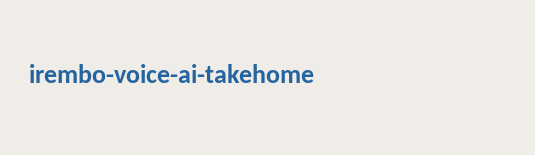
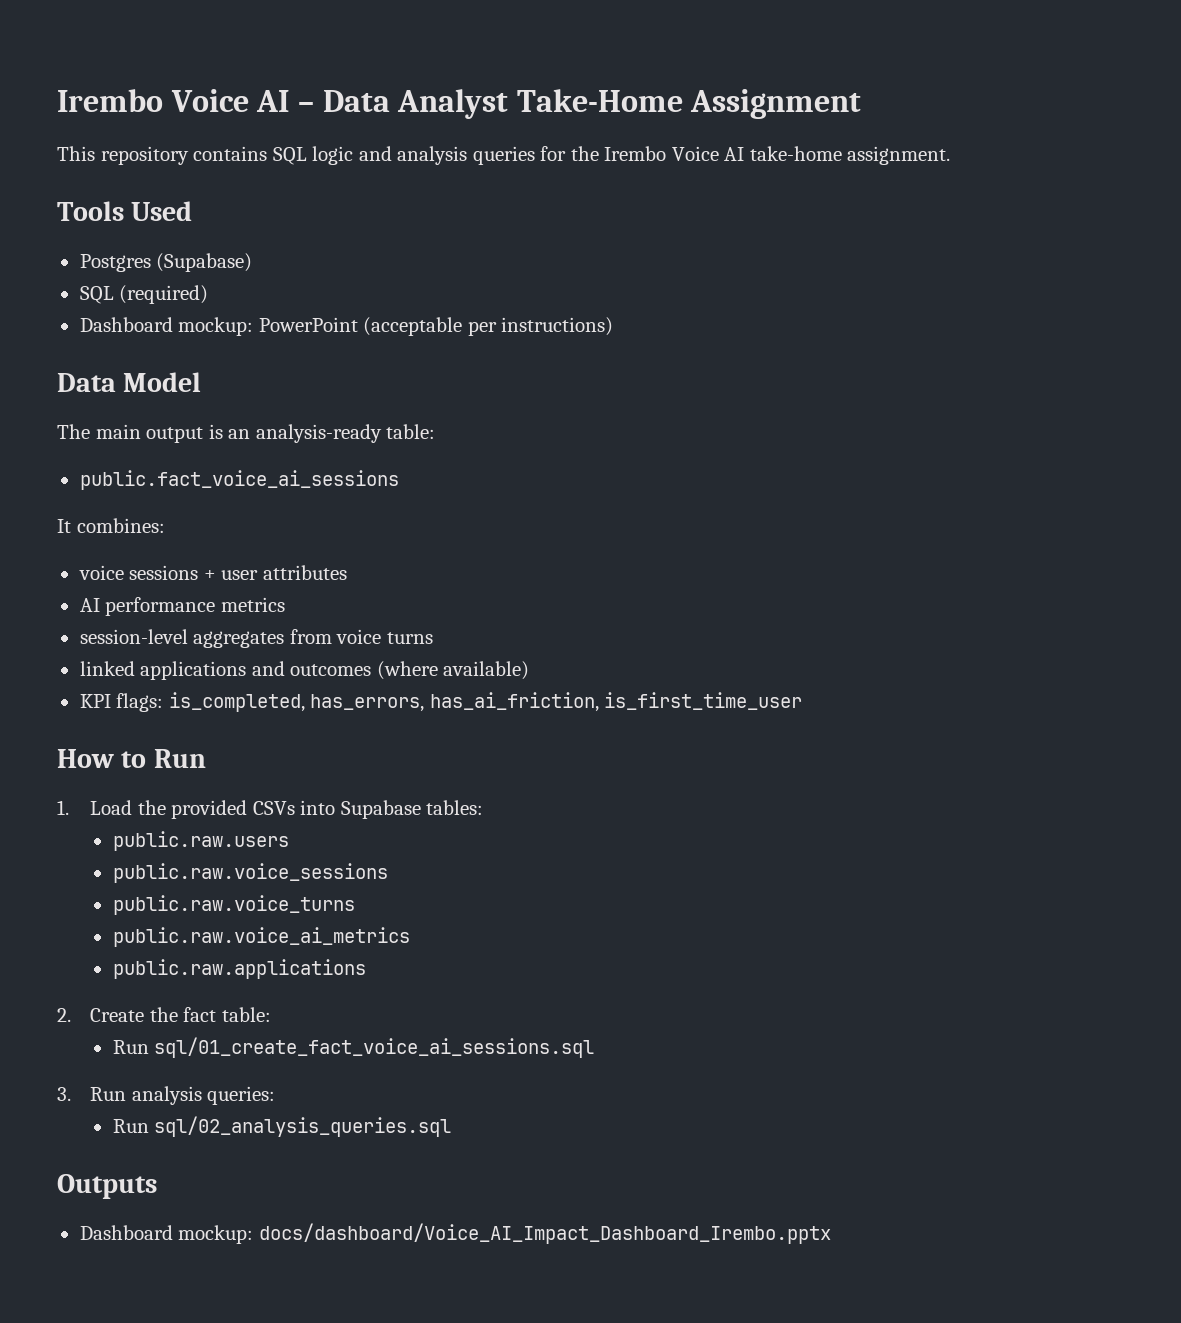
- irembo-voice-ai-takehome
+ Irembo Voice AI – Data Analyst Take-Home Assignment
+ This repository contains SQL logic and analysis queries for the Irembo Voice AI take-home assignment.
+ Tools Used
+ Postgres (Supabase)
+ SQL (required)
+ Dashboard mockup: PowerPoint (acceptable per instructions)
+ Data Model
+ The main output is an analysis-ready table:
+ public.fact_voice_ai_sessions
+ It combines:
+ voice sessions + user attributes
+ AI performance metrics
+ session-level aggregates from voice turns
+ linked applications and outcomes (where available)
+ KPI flags: is_completed, has_errors, has_ai_friction, is_first_time_user
+ How to Run
+ 1. Load the provided CSVs into Supabase tables:
+ public.raw.users
+ public.raw.voice_sessions
+ public.raw.voice_turns
+ public.raw.voice_ai_metrics
+ public.raw.applications
+ 2. Create the fact table:
+ Run sql/01_create_fact_voice_ai_sessions.sql
+ 3. Run analysis queries:
+ Run sql/02_analysis_queries.sql
+ Outputs
+ Dashboard mockup: docs/dashboard/Voice_AI_Impact_Dashboard_Irembo.pptx

